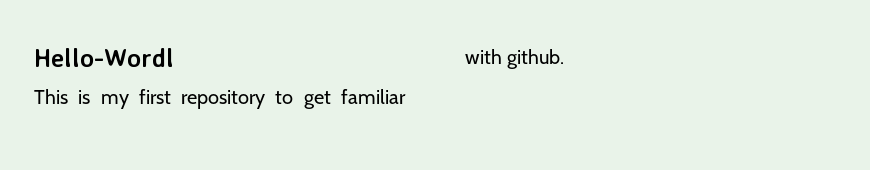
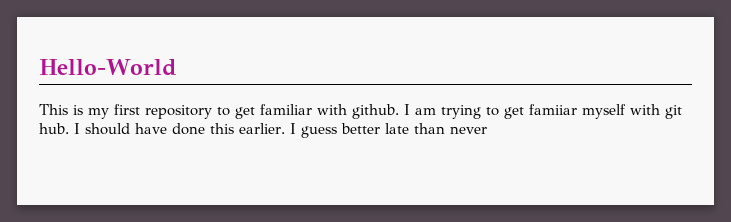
- Hello-Wordl
+ Hello-World
+ I am trying to get famiiar myself with git hub. I should have done this earlier. I guess better late than never

